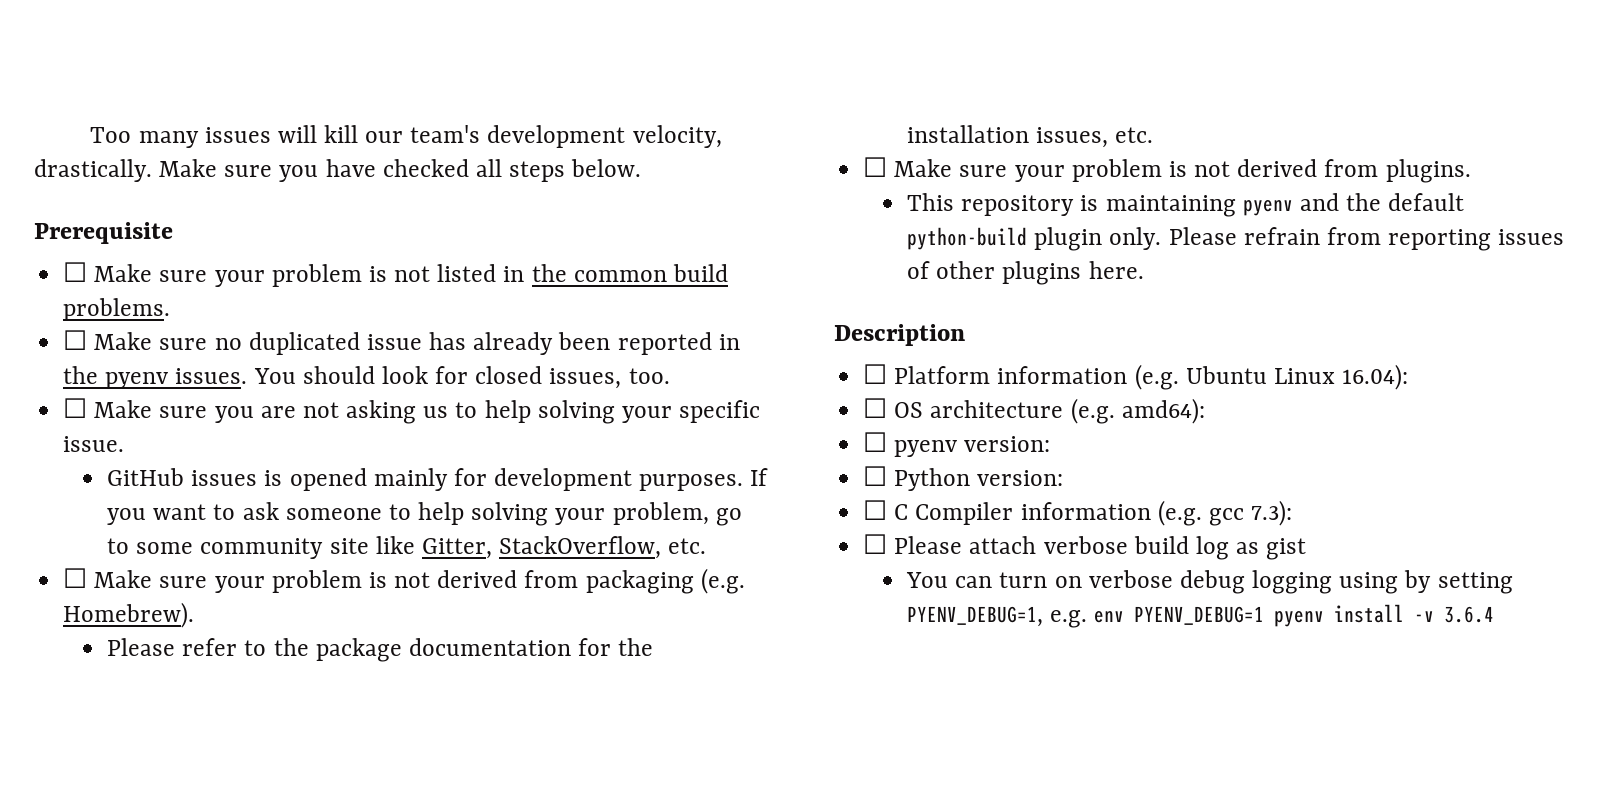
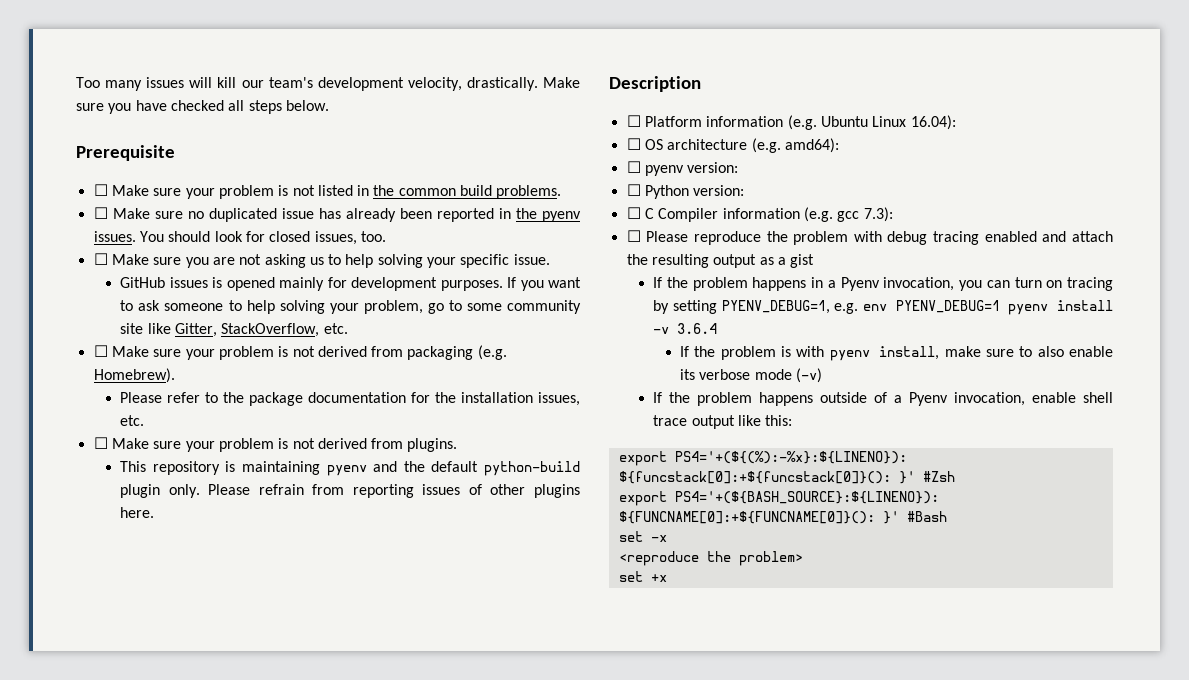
- ☐ Please attach verbose build log as gist
- You can turn on verbose debug logging using by setting PYENV_DEBUG=1, e.g. env PYENV_DEBUG=1 pyenv install -v 3.6.4
+ ☐ Please reproduce the problem with debug tracing enabled and attach the resulting output as a gist
+ If the problem happens in a Pyenv invocation, you can turn on tracing by setting PYENV_DEBUG=1, e.g. env PYENV_DEBUG=1 pyenv install -v 3.6.4
+ If the problem is with pyenv install, make sure to also enable its verbose mode (-v)
+ If the problem happens outside of a Pyenv invocation, enable shell trace output like this:
+ export PS4='+(${(%):-%x}:${LINENO}): ${funcstack[0]:+${funcstack[0]}(): }' #Zsh
+ export PS4='+(${BASH_SOURCE}:${LINENO}): ${FUNCNAME[0]:+${FUNCNAME[0]}(): }' #Bash
+ set -x
+ <reproduce the problem>
+ set +x

